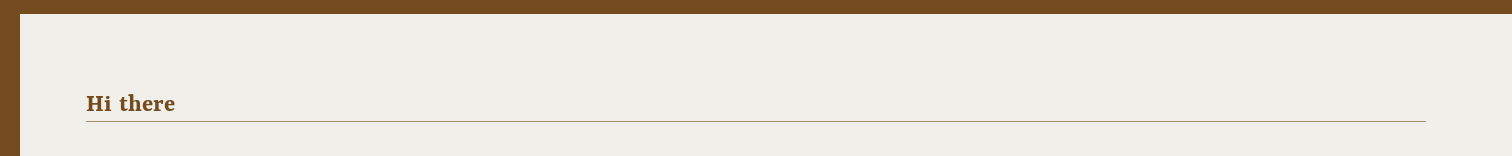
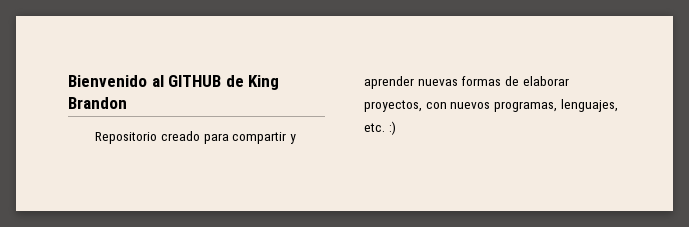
- Hi there
+ Bienvenido al GITHUB de King Brandon
+ Repositorio creado para compartir y aprender nuevas formas de elaborar proyectos, con nuevos programas, lenguajes, etc. :)

